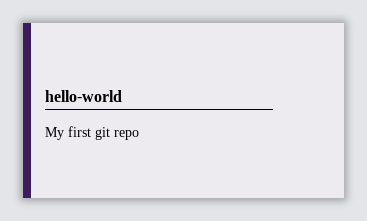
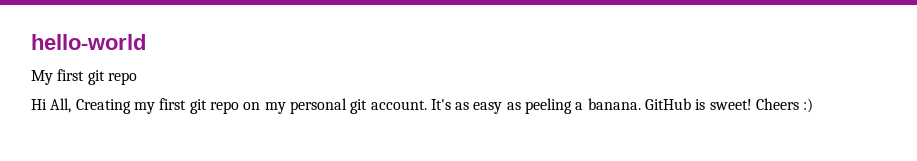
+ Hi All, Creating my first git repo on my personal git account. It's as easy as peeling a banana. GitHub is sweet! Cheers :)

